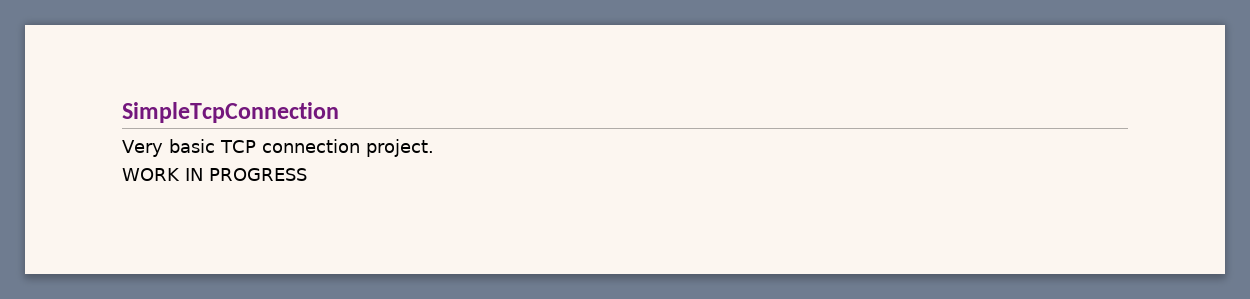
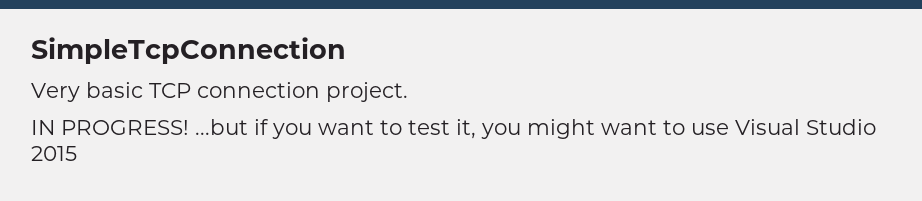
- WORK IN PROGRESS
+ IN PROGRESS! ...but if you want to test it, you might want to use Visual Studio 2015

